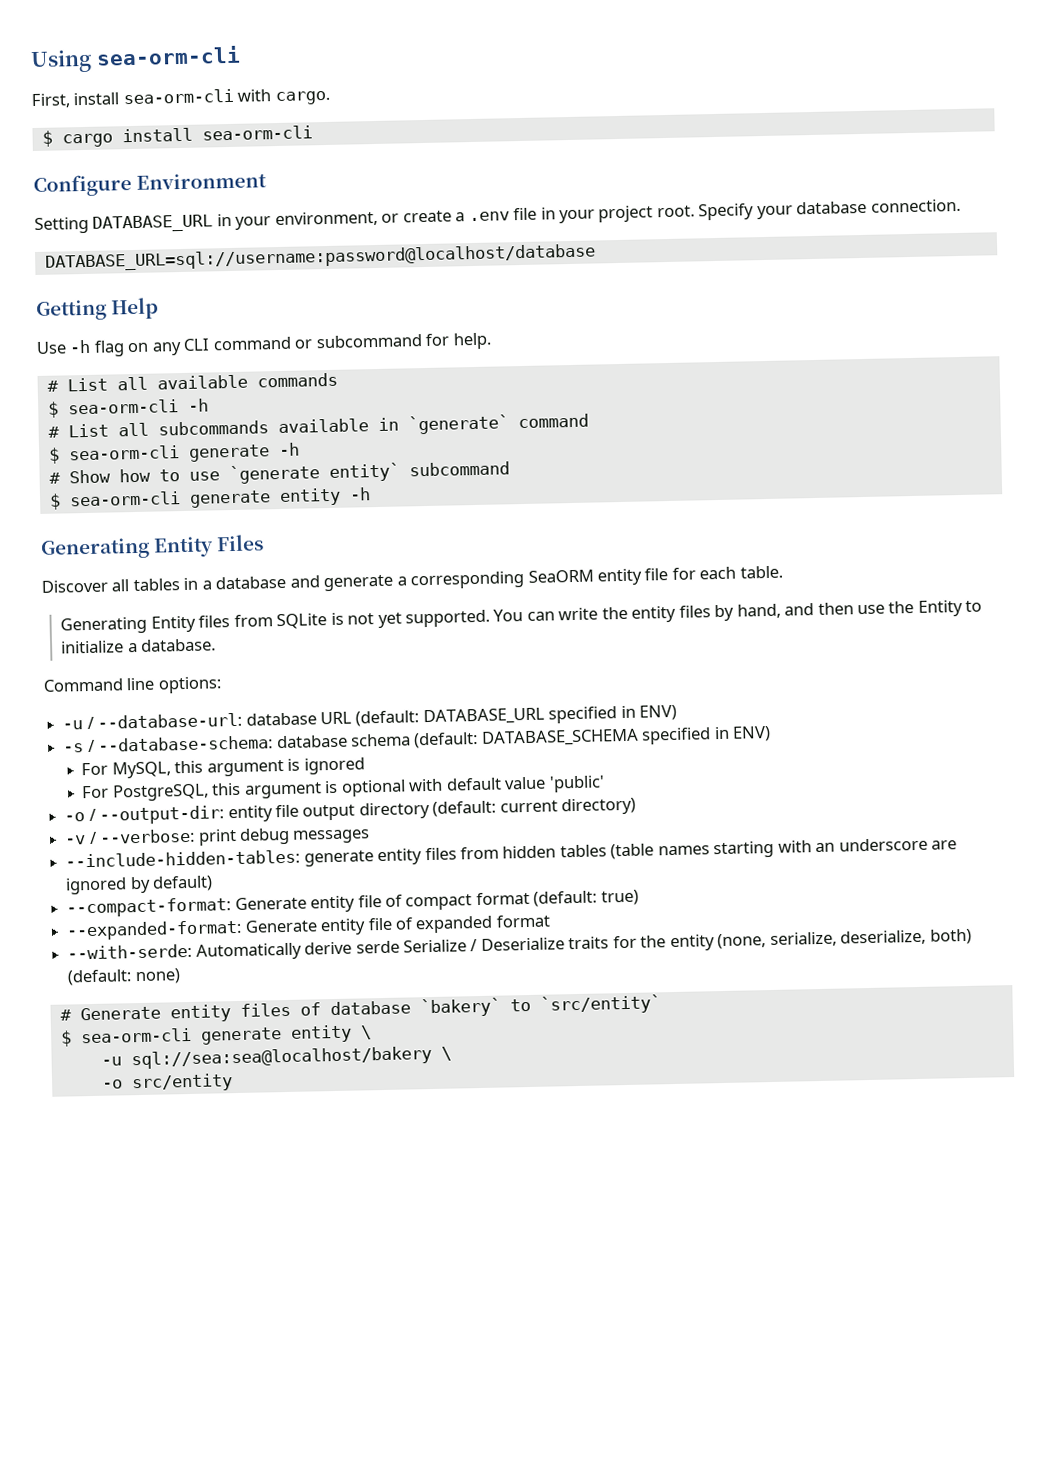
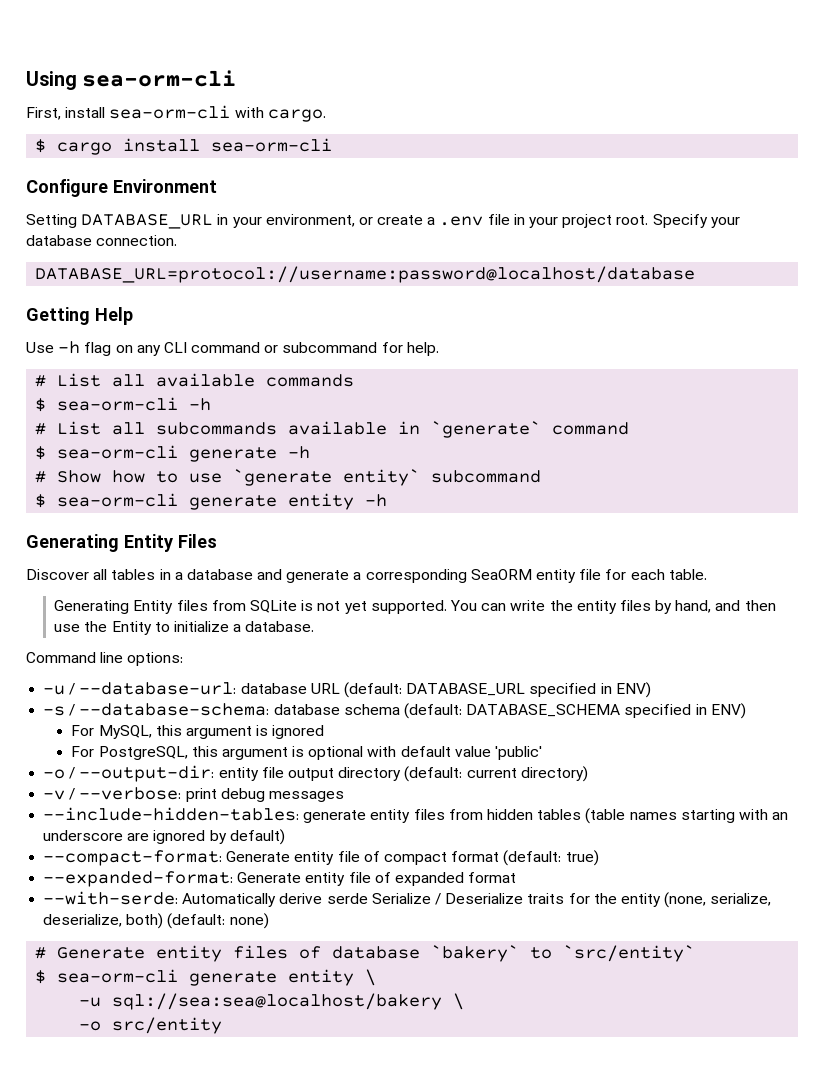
- DATABASE_URL=sql://username:password@localhost/database
+ DATABASE_URL=protocol://username:password@localhost/database

